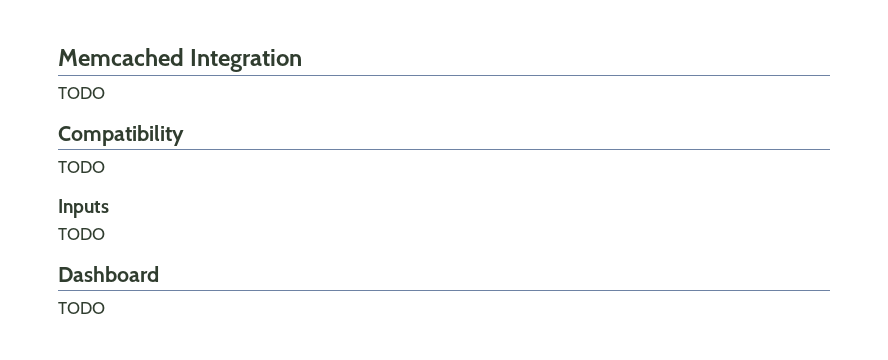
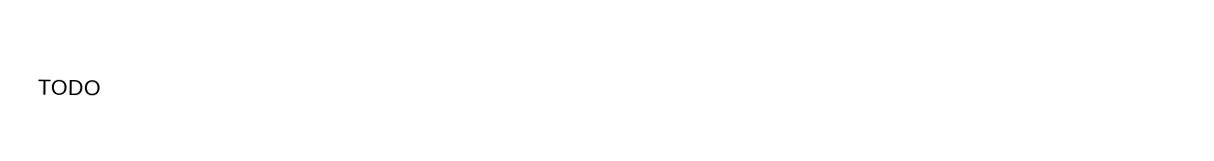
- Memcached Integration
- TODO
- Compatibility
- TODO
- Inputs
- TODO
- Dashboard

